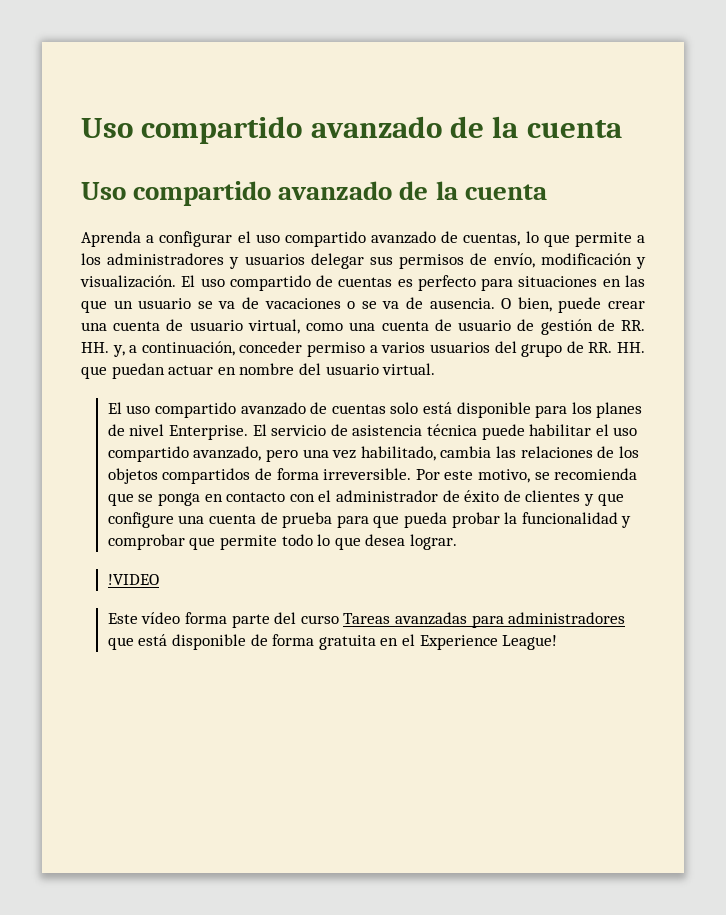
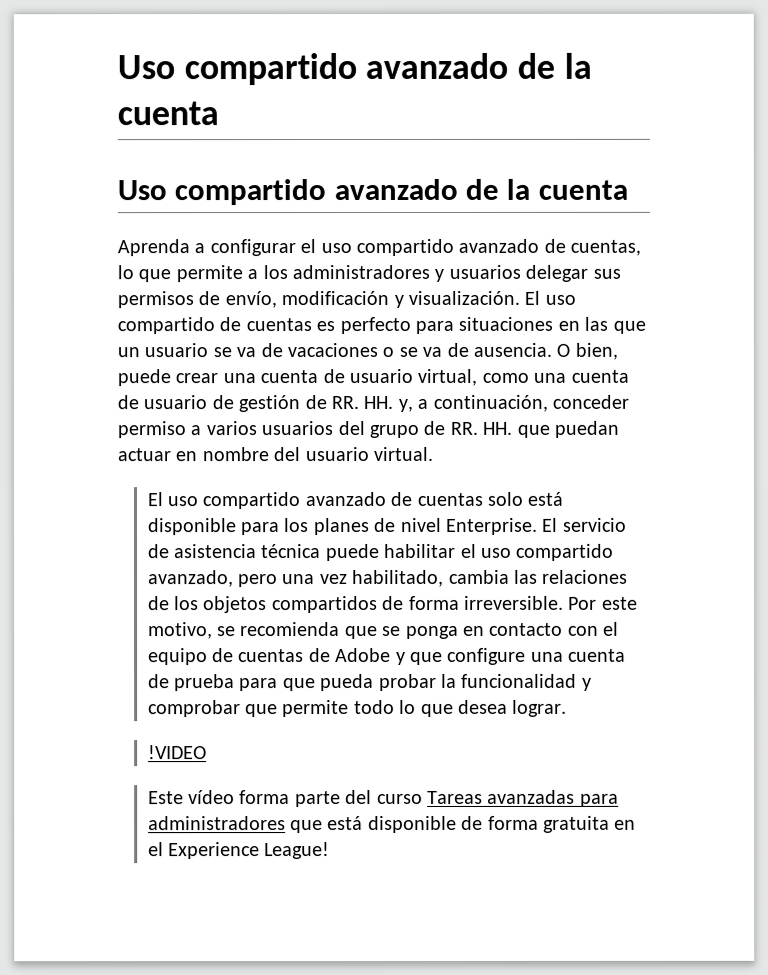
- Por este motivo, se recomienda que se ponga en contacto con el administrador de éxito de clientes y que configure una cuenta de prueba para que pueda probar la funcionalidad y comprobar que permite todo lo que desea lograr.
+ Por este motivo, se recomienda que se ponga en contacto con el equipo de cuentas de Adobe y que configure una cuenta de prueba para que pueda probar la funcionalidad y comprobar que permite todo lo que desea lograr.

